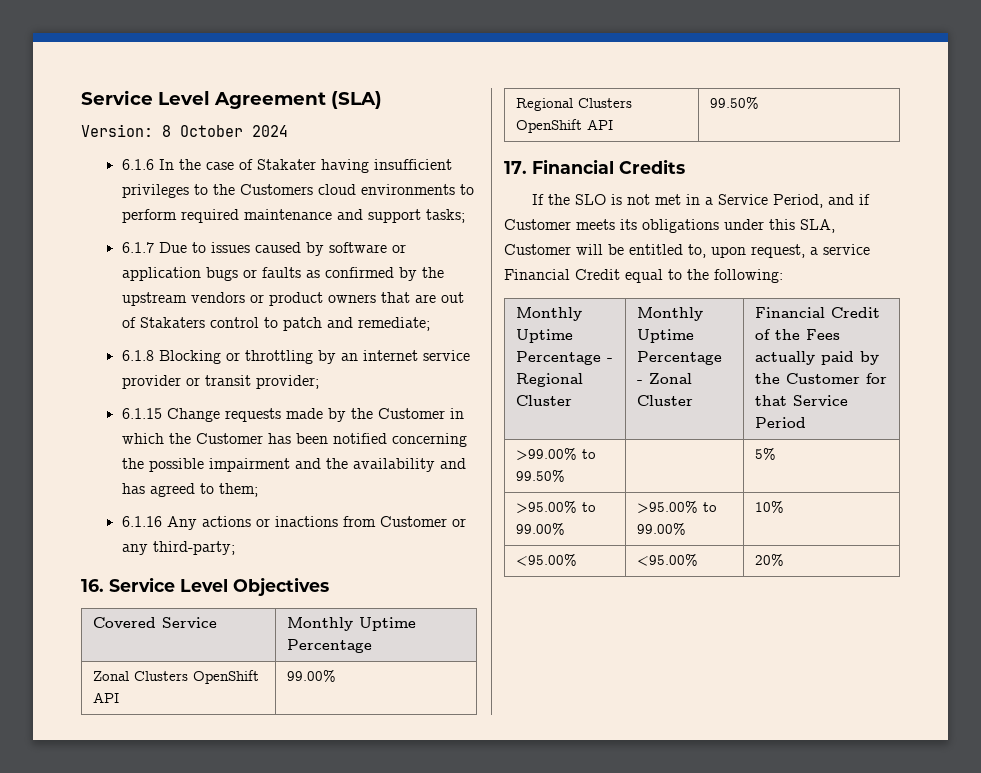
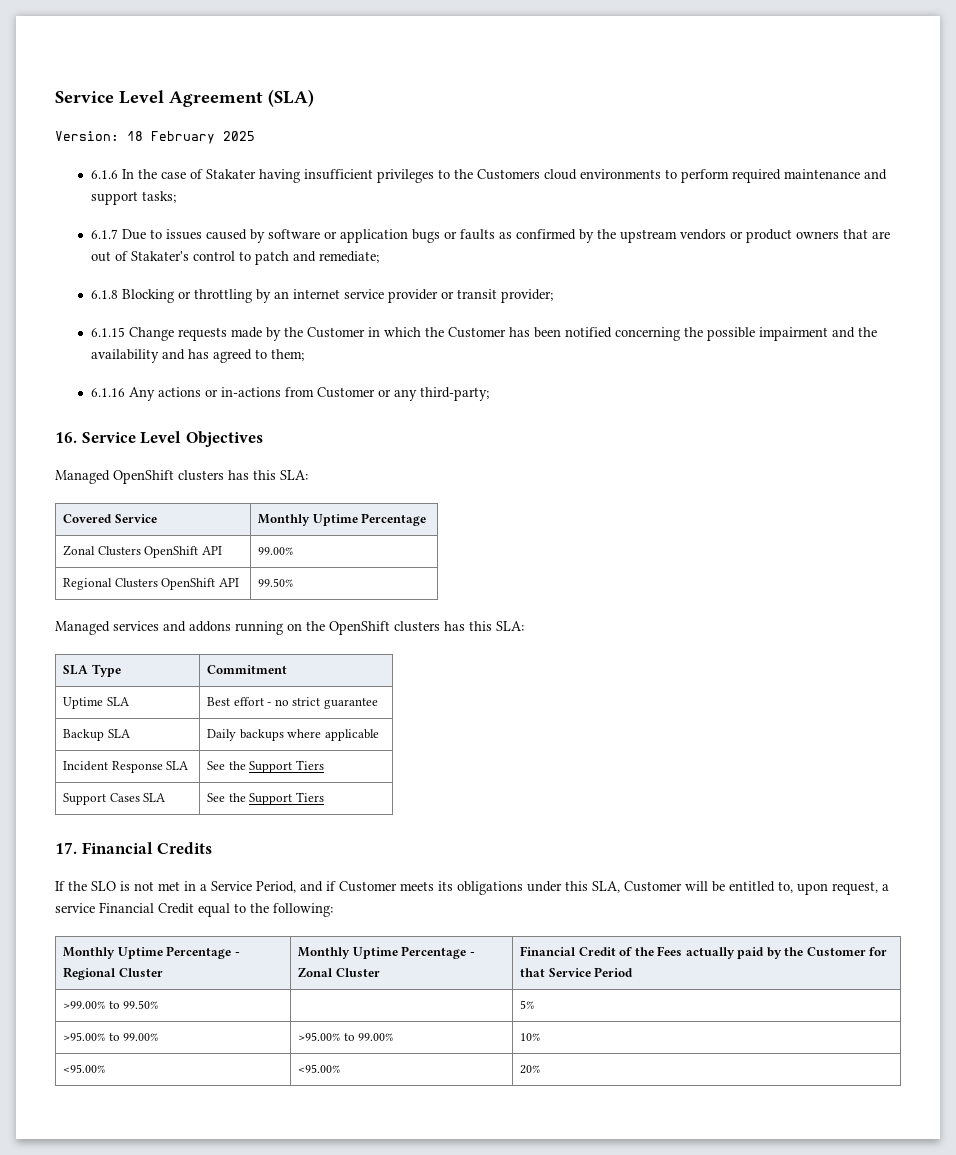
- Version: 8 October 2024
+ Version: 18 February 2025
- 6.1.7 Due to issues caused by software or application bugs or faults as confirmed by the upstream vendors or product owners that are out of Stakaters control to patch and remediate;
+ 6.1.7 Due to issues caused by software or application bugs or faults as confirmed by the upstream vendors or product owners that are out of Stakater's control to patch and remediate;
- 6.1.16 Any actions or inactions from Customer or any third-party;
+ 6.1.16 Any actions or in-actions from Customer or any third-party;
+ Managed OpenShift clusters has this SLA:
+ Managed services and addons running on the OpenShift clusters has this SLA:
+ SLA Type | Commitment
+ Uptime SLA | Best effort - no strict guarantee
+ Backup SLA | Daily backups where applicable
+ Incident Response SLA | See the Support Tiers
+ Support Cases SLA | See the Support Tiers

